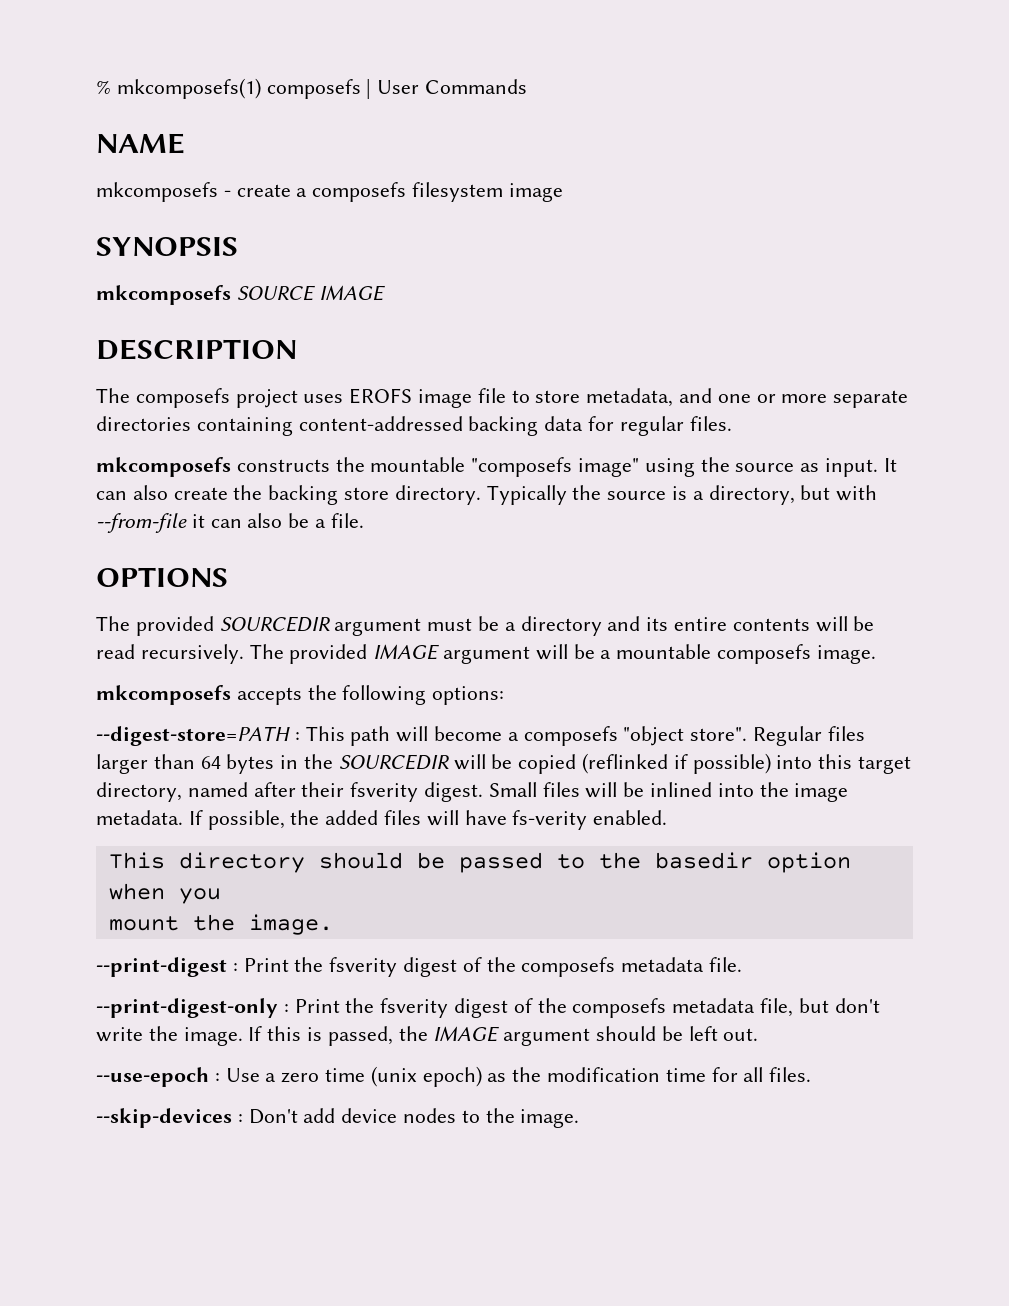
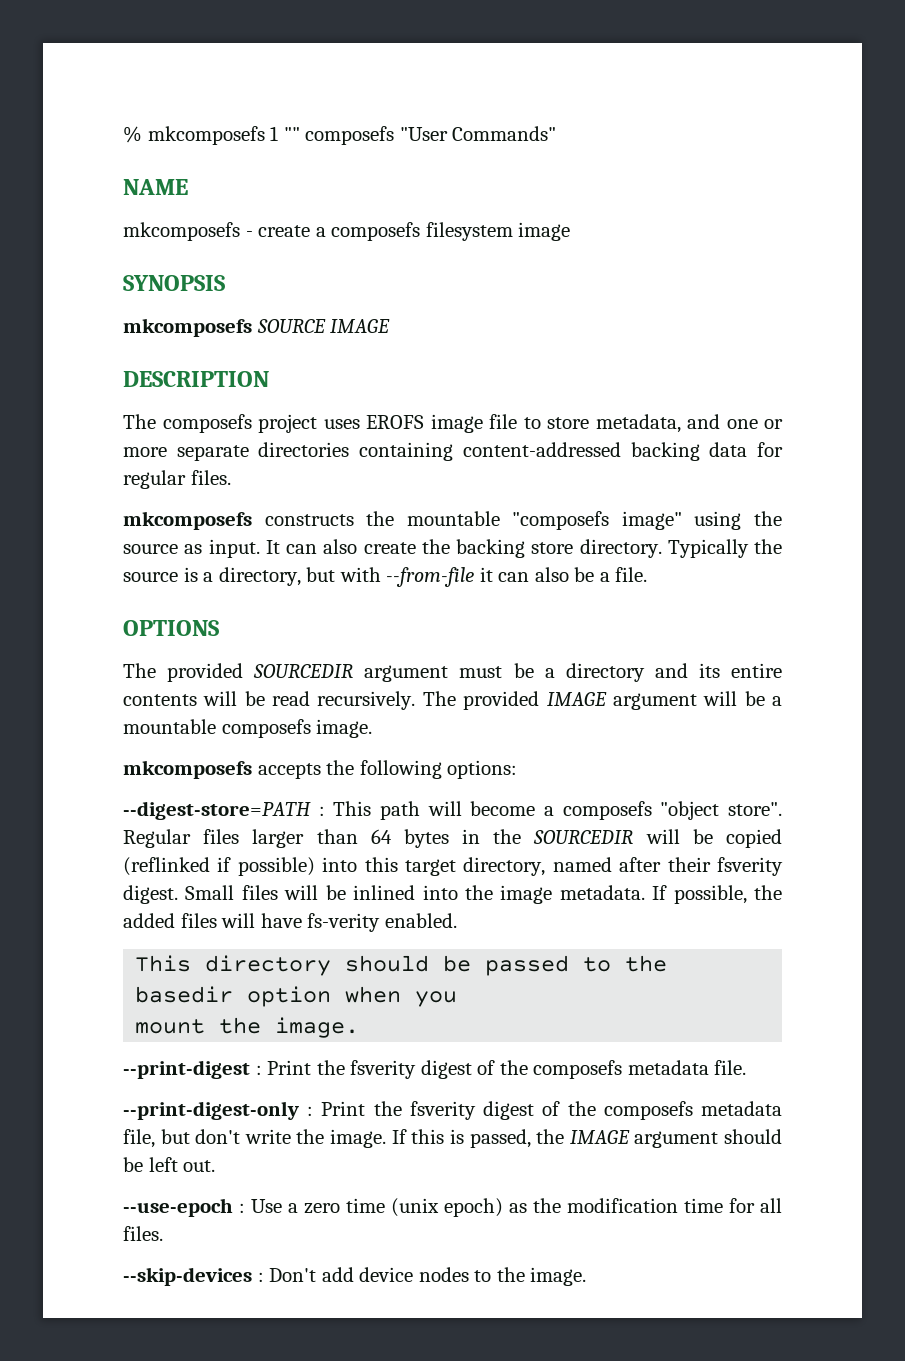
- % mkcomposefs(1) composefs | User Commands
+ % mkcomposefs 1 "" composefs "User Commands"

